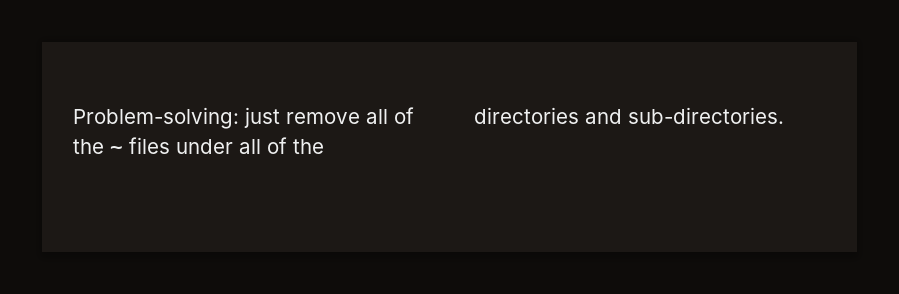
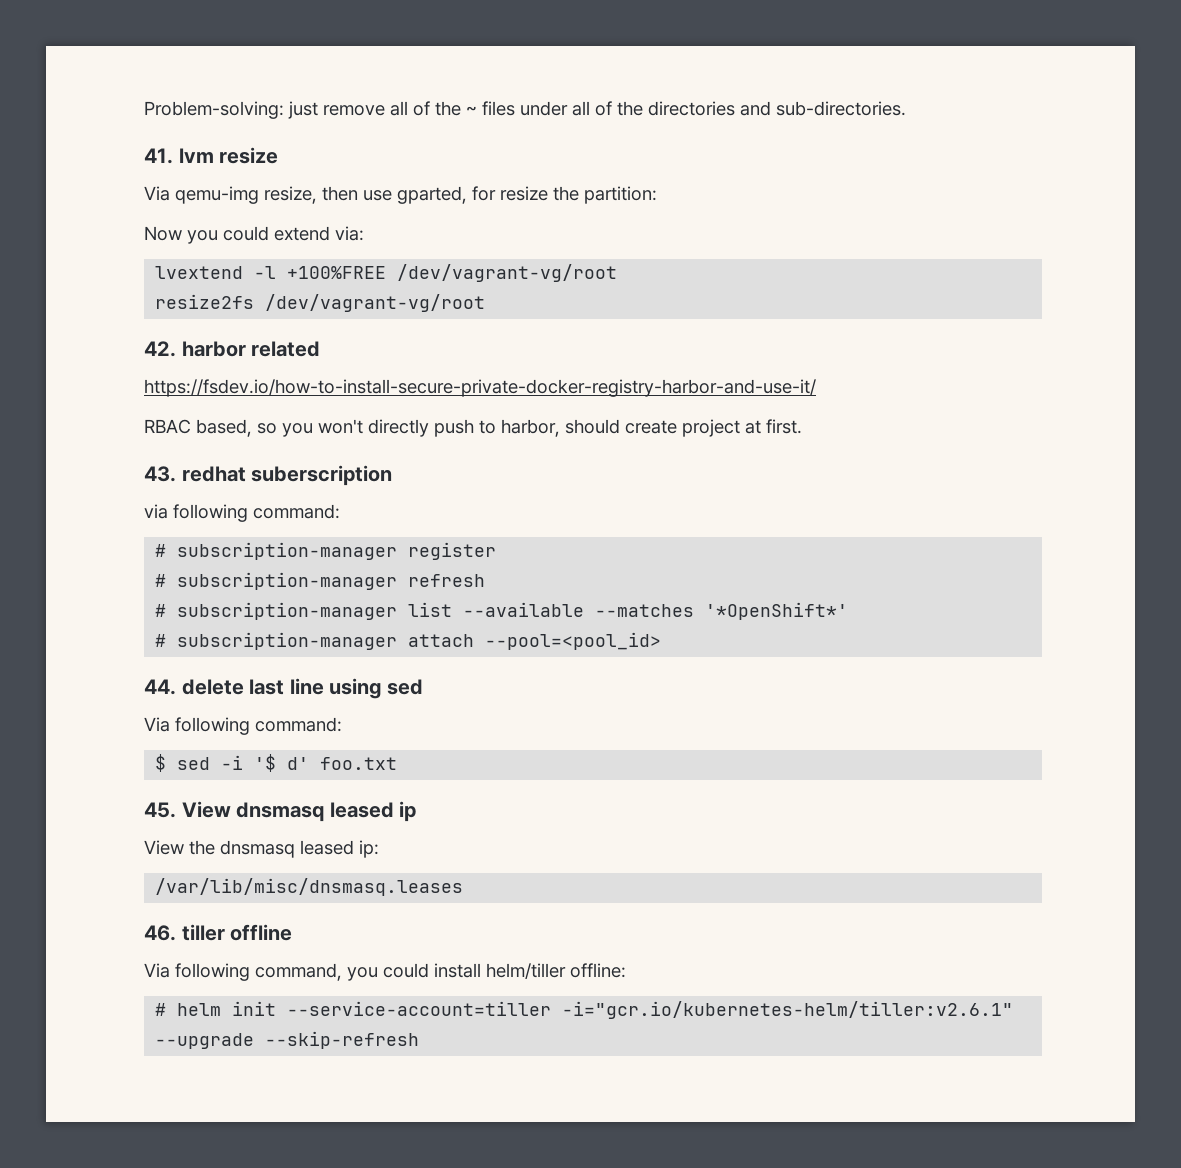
+ 41. lvm resize
+ Via qemu-img resize, then use gparted, for resize the partition:
+ Now you could extend via:
+ lvextend -l +100%FREE /dev/vagrant-vg/root
+ resize2fs /dev/vagrant-vg/root
+ 42. harbor related
+ https://fsdev.io/how-to-install-secure-private-docker-registry-harbor-and-use-it/
+ RBAC based, so you won't directly push to harbor, should create project at first.
+ 43. redhat suberscription
+ via following command:
+ # subscription-manager register
+ # subscription-manager refresh
+ # subscription-manager list --available --matches '*OpenShift*'
+ # subscription-manager attach --pool=<pool_id>
+ 44. delete last line using sed
+ Via following command:
+ $ sed -i '$ d' foo.txt
+ 45. View dnsmasq leased ip
+ View the dnsmasq leased ip:
+ /var/lib/misc/dnsmasq.leases
+ 46. tiller offline
+ Via following command, you could install helm/tiller offline:
+ # helm init --service-account=tiller -i="gcr.io/kubernetes-helm/tiller:v2.6.1" --upgrade --skip-refresh

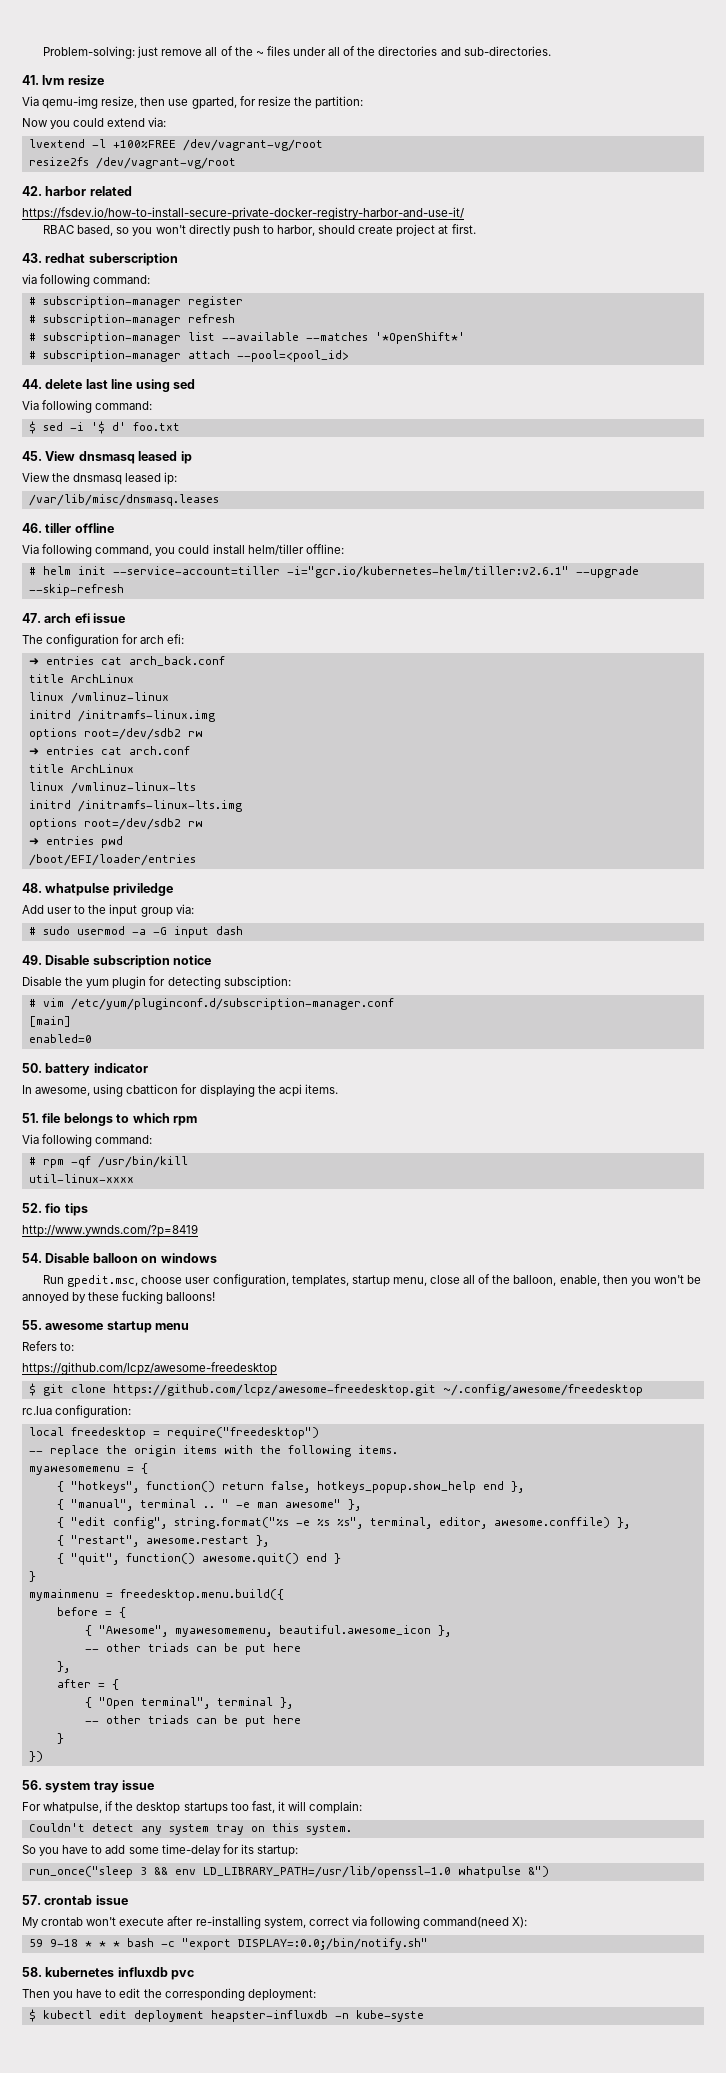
+ 47. arch efi issue
+ The configuration for arch efi:
+ ➜ entries cat arch_back.conf
+ title ArchLinux
+ linux /vmlinuz-linux
+ initrd /initramfs-linux.img
+ options root=/dev/sdb2 rw
+ ➜ entries cat arch.conf
+ title ArchLinux
+ linux /vmlinuz-linux-lts
+ initrd /initramfs-linux-lts.img
+ options root=/dev/sdb2 rw
+ ➜ entries pwd
+ /boot/EFI/loader/entries
+ 48. whatpulse priviledge
+ Add user to the input group via:
+ # sudo usermod -a -G input dash
+ 49. Disable subscription notice
+ Disable the yum plugin for detecting subsciption:
+ # vim /etc/yum/pluginconf.d/subscription-manager.conf
+ [main]
+ enabled=0
+ 50. battery indicator
+ In awesome, using cbatticon for displaying the acpi items.
+ 51. file belongs to which rpm
+ Via following command:
+ # rpm -qf /usr/bin/kill
+ util-linux-xxxx
+ 52. fio tips
+ http://www.ywnds.com/?p=8419
+ 54. Disable balloon on windows
+ Run gpedit.msc, choose user configuration, templates, startup menu, close all of the balloon, enable, then you won't be annoyed by these fucking balloons!
+ 55. awesome startup menu
+ Refers to:
+ https://github.com/lcpz/awesome-freedesktop
+ $ git clone https://github.com/lcpz/awesome-freedesktop.git ~/.config/awesome/freedesktop
+ rc.lua configuration:
+ local freedesktop = require("freedesktop")
+ -- replace the origin items with the following items.
+ myawesomemenu = {
+ { "hotkeys", function() return false, hotkeys_popup.show_help end },
+ { "manual", terminal .. " -e man awesome" },
+ { "edit config", string.format("%s -e %s %s", terminal, editor, awesome.conffile) },
+ { "restart", awesome.restart },
+ { "quit", function() awesome.quit() end }
+ }
+ mymainmenu = freedesktop.menu.build({
+ before = {
+ { "Awesome", myawesomemenu, beautiful.awesome_icon },
+ -- other triads can be put here
+ },
+ after = {
+ { "Open terminal", terminal },
+ -- other triads can be put here
+ }
+ })
+ 56. system tray issue
+ For whatpulse, if the desktop startups too fast, it will complain:
+ Couldn't detect any system tray on this system.
+ So you have to add some time-delay for its startup:
+ run_once("sleep 3 && env LD_LIBRARY_PATH=/usr/lib/openssl-1.0 whatpulse &")
+ 57. crontab issue
+ My crontab won't execute after re-installing system, correct via following command(need X):
+ 59 9-18 * * * bash -c "export DISPLAY=:0.0;/bin/notify.sh"
+ 58. kubernetes influxdb pvc
+ Then you have to edit the corresponding deployment:
+ $ kubectl edit deployment heapster-influxdb -n kube-syste

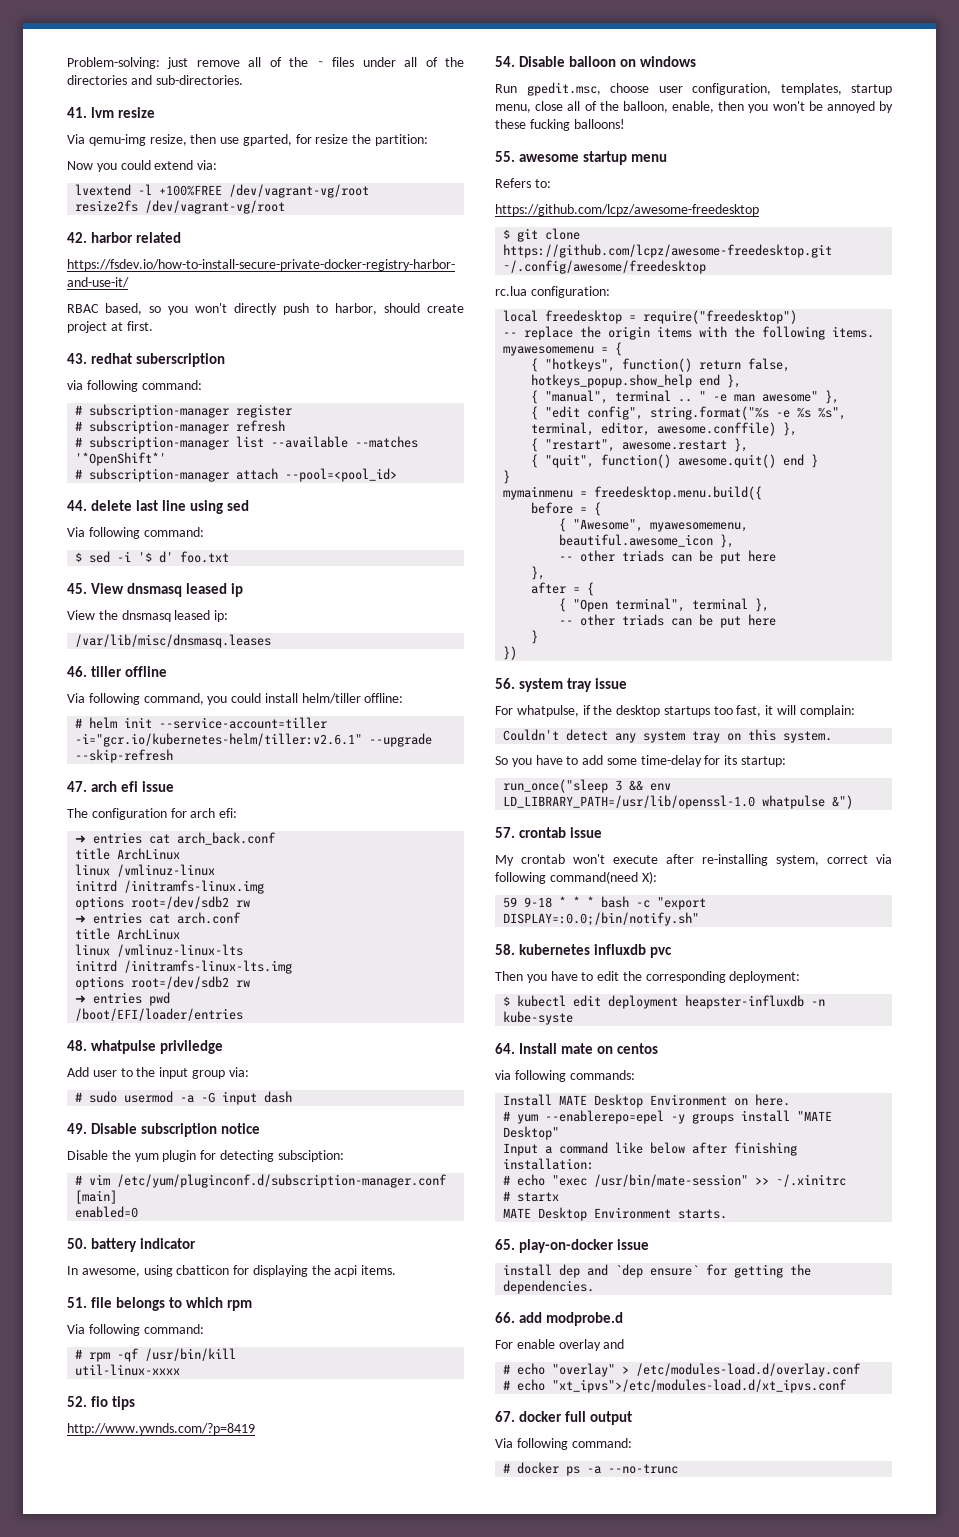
+ 64. Install mate on centos
+ via following commands:
+ Install MATE Desktop Environment on here.
+ # yum --enablerepo=epel -y groups install "MATE Desktop"
+ Input a command like below after finishing installation:
+ # echo "exec /usr/bin/mate-session" >> ~/.xinitrc
+ # startx
+ MATE Desktop Environment starts.
+ 65. play-on-docker issue
+ install dep and `dep ensure` for getting the dependencies.
+ 66. add modprobe.d
+ For enable overlay and
+ # echo "overlay" > /etc/modules-load.d/overlay.conf
+ # echo "xt_ipvs">/etc/modules-load.d/xt_ipvs.conf
+ 67. docker full output
+ Via following command:
+ # docker ps -a --no-trunc

